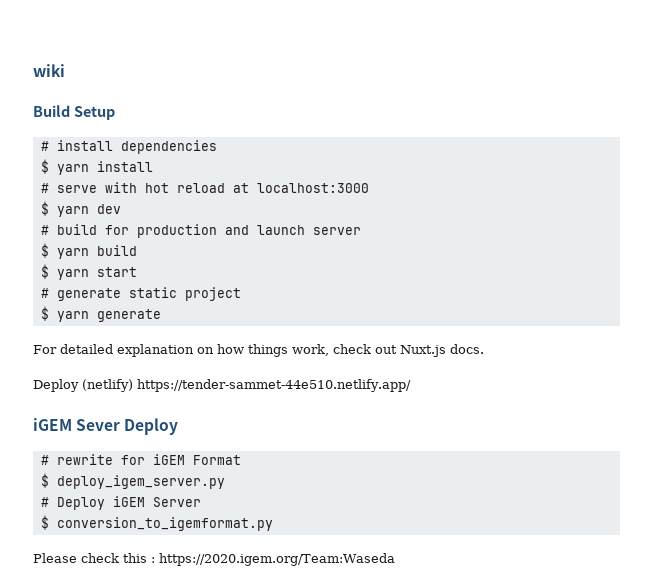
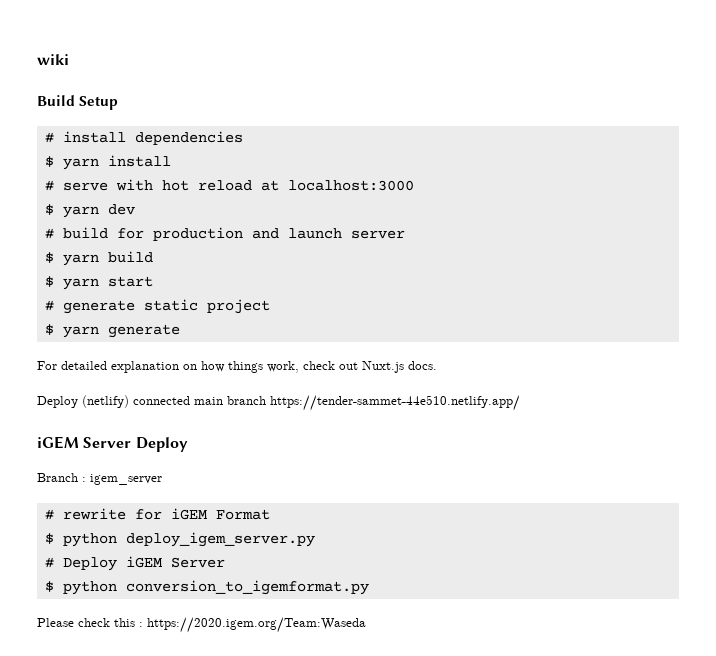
- Deploy (netlify) https://tender-sammet-44e510.netlify.app/
+ Deploy (netlify) connected main branch https://tender-sammet-44e510.netlify.app/
- iGEM Sever Deploy
+ iGEM Server Deploy
+ Branch : igem_server
- $ deploy_igem_server.py
+ $ python deploy_igem_server.py
- $ conversion_to_igemformat.py
+ $ python conversion_to_igemformat.py

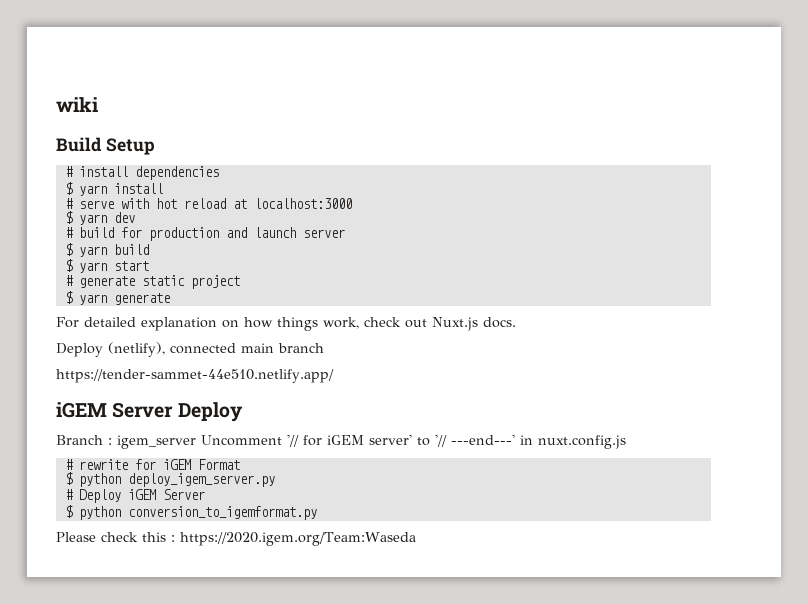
- Deploy (netlify) connected main branch https://tender-sammet-44e510.netlify.app/
+ Deploy (netlify), connected main branch
+ https://tender-sammet-44e510.netlify.app/
- Branch : igem_server
+ Branch : igem_server Uncomment '// for iGEM server' to '// ---end---' in nuxt.config.js

